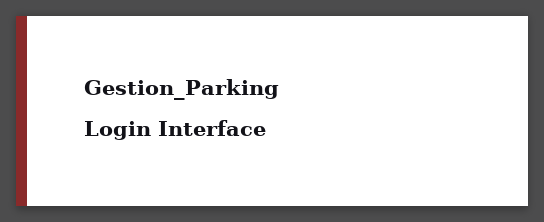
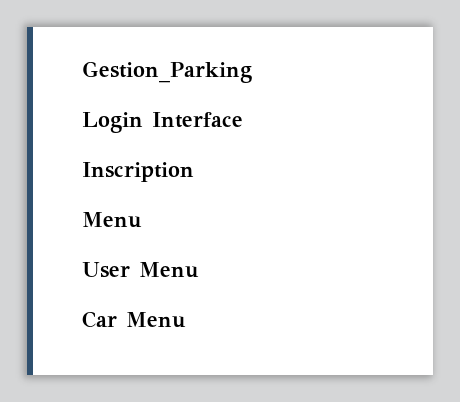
+ Inscription
+ Menu
+ User Menu
+ Car Menu

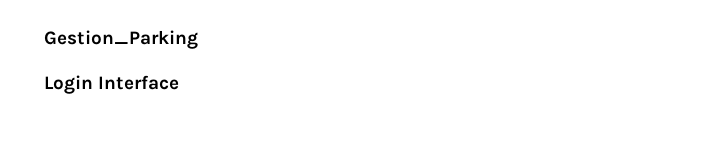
- Inscription
- Menu
- User Menu
- Car Menu

